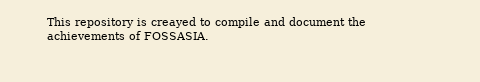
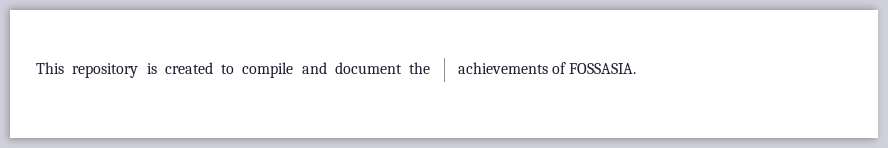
- This repository is creayed to compile and document the achievements of FOSSASIA.
+ This repository is created to compile and document the achievements of FOSSASIA.

